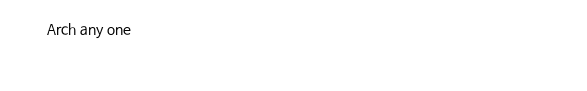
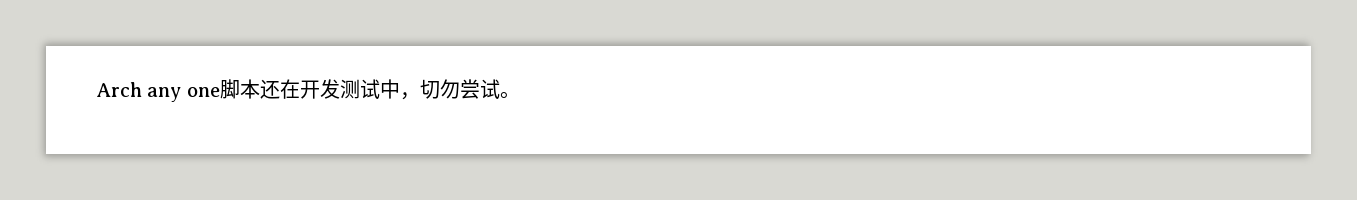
- Arch any one
+ Arch any one脚本还在开发测试中，切勿尝试。

